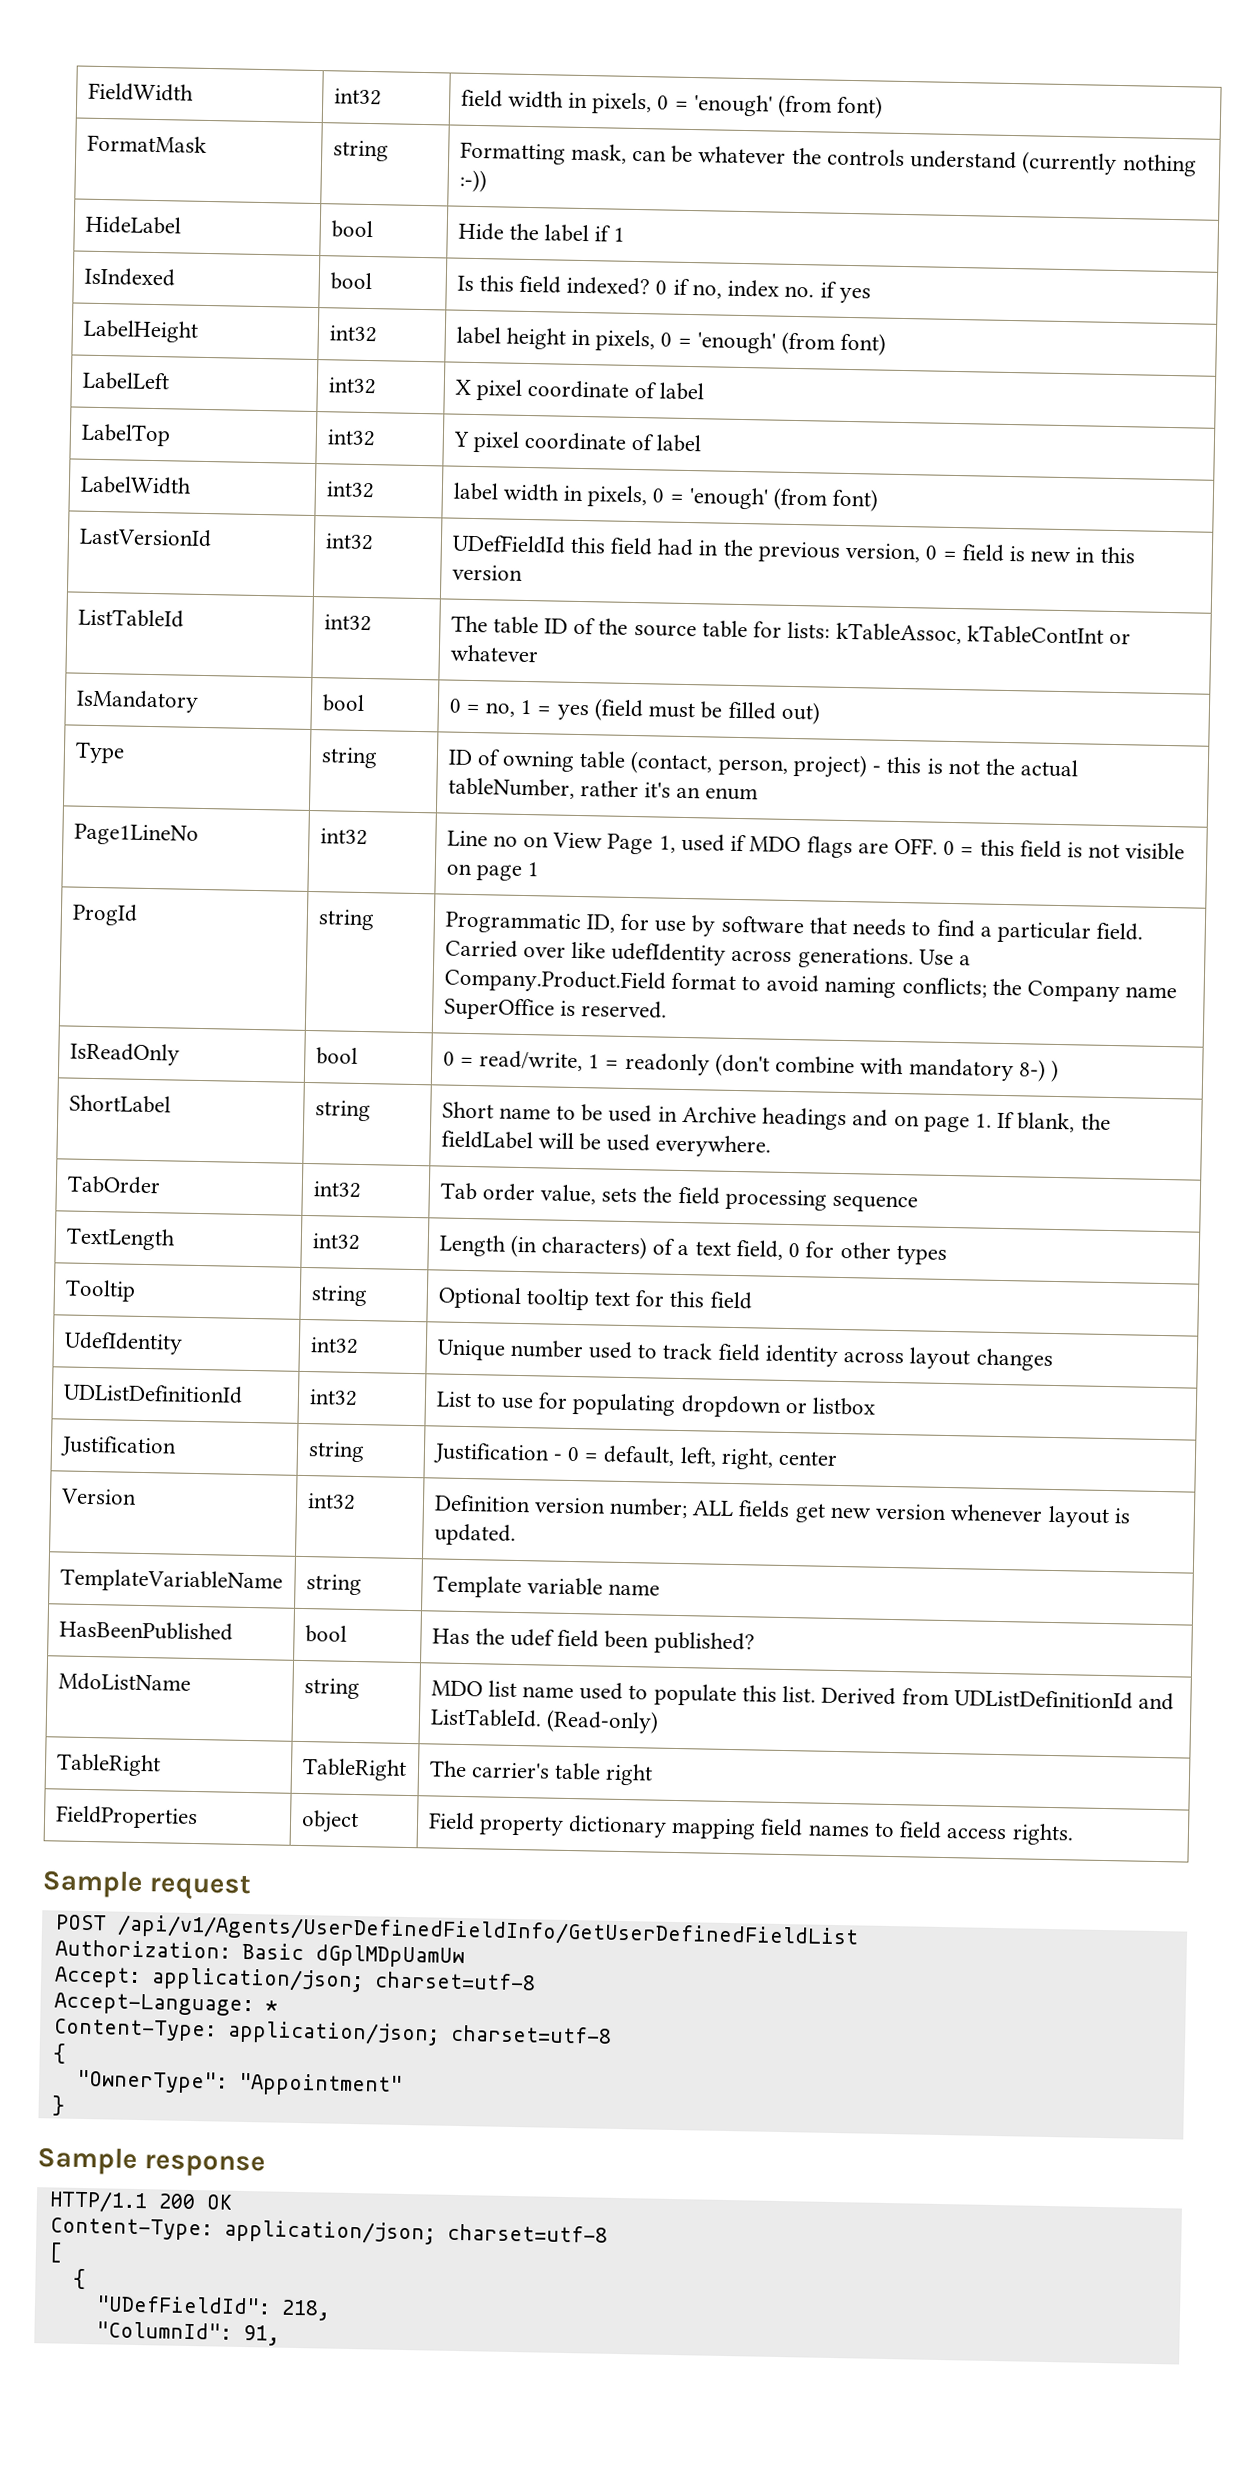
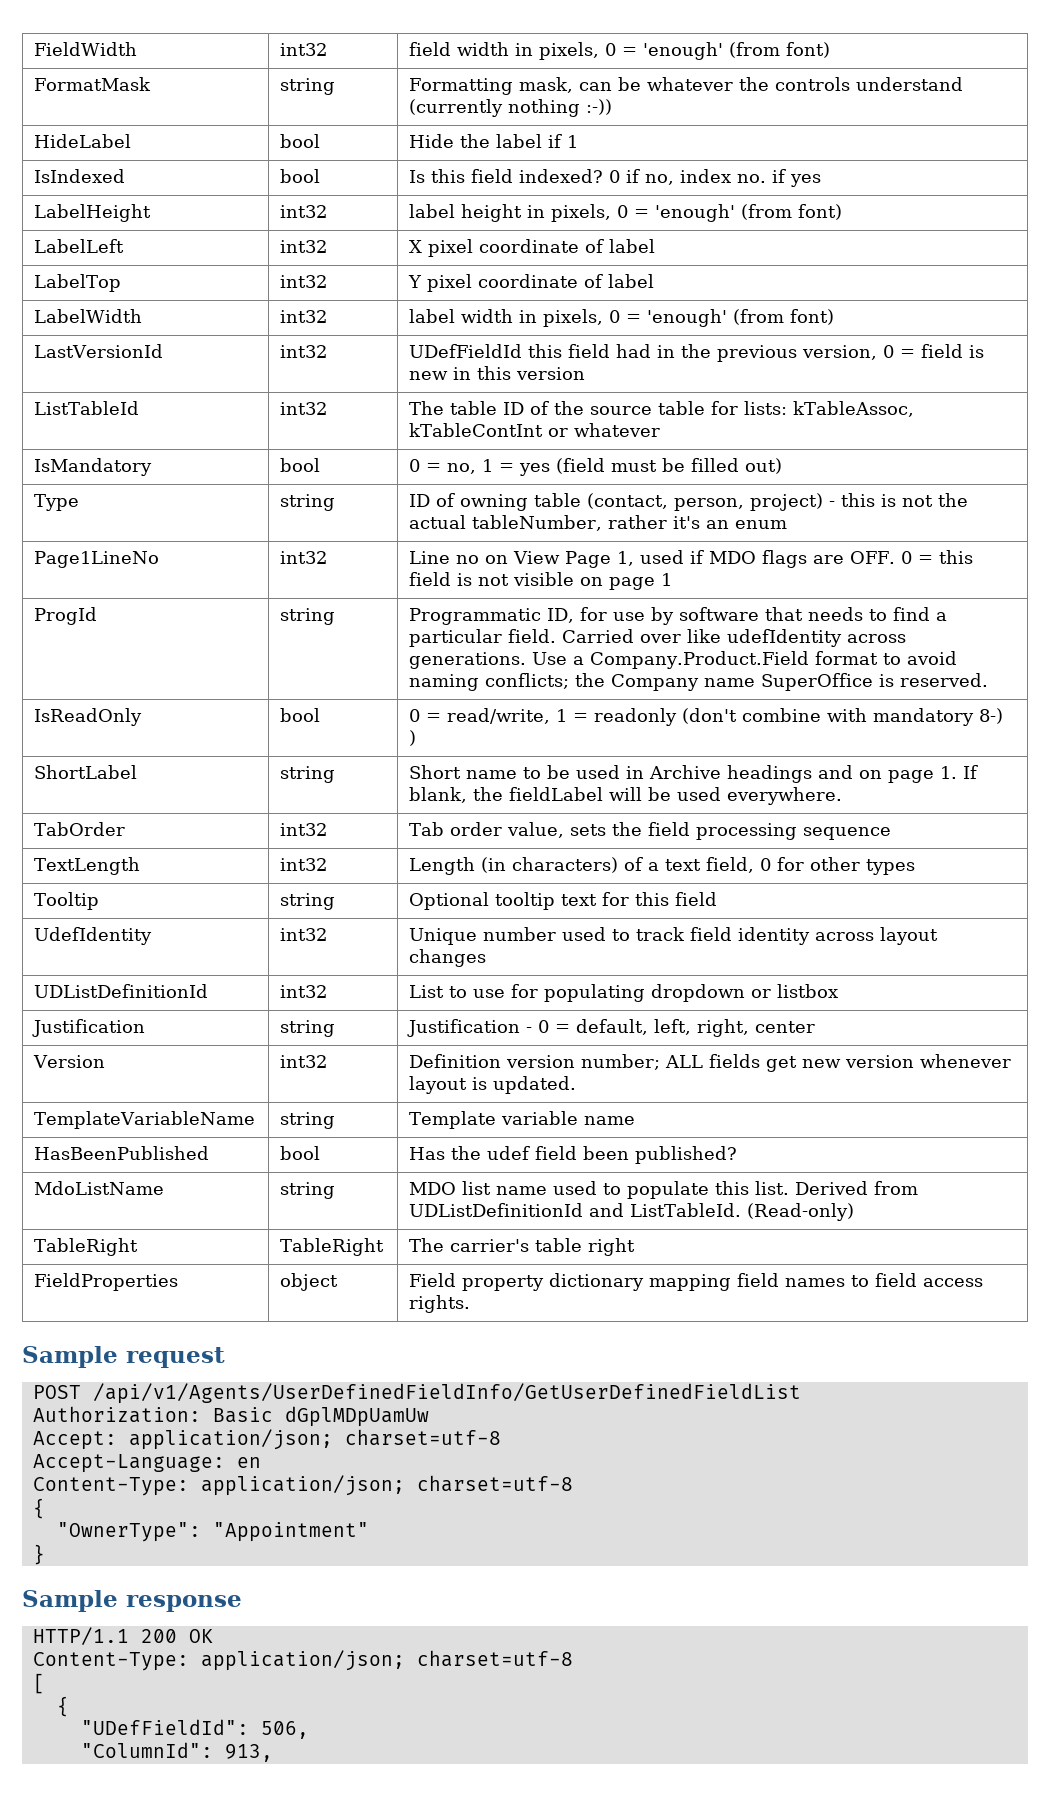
- Accept-Language: *
+ Accept-Language: en
- "UDefFieldId": 218,
+ "UDefFieldId": 506,
- "ColumnId": 91,
+ "ColumnId": 913,

